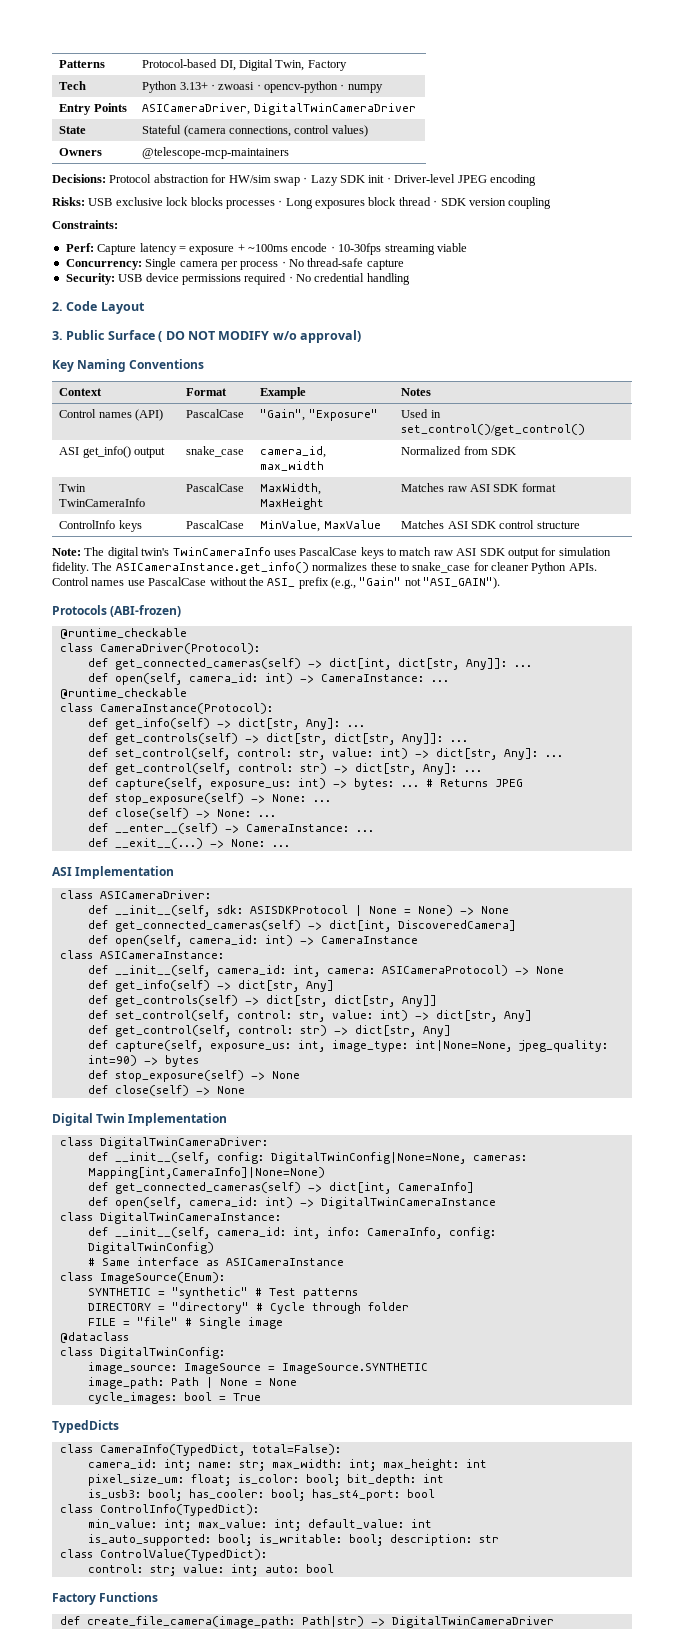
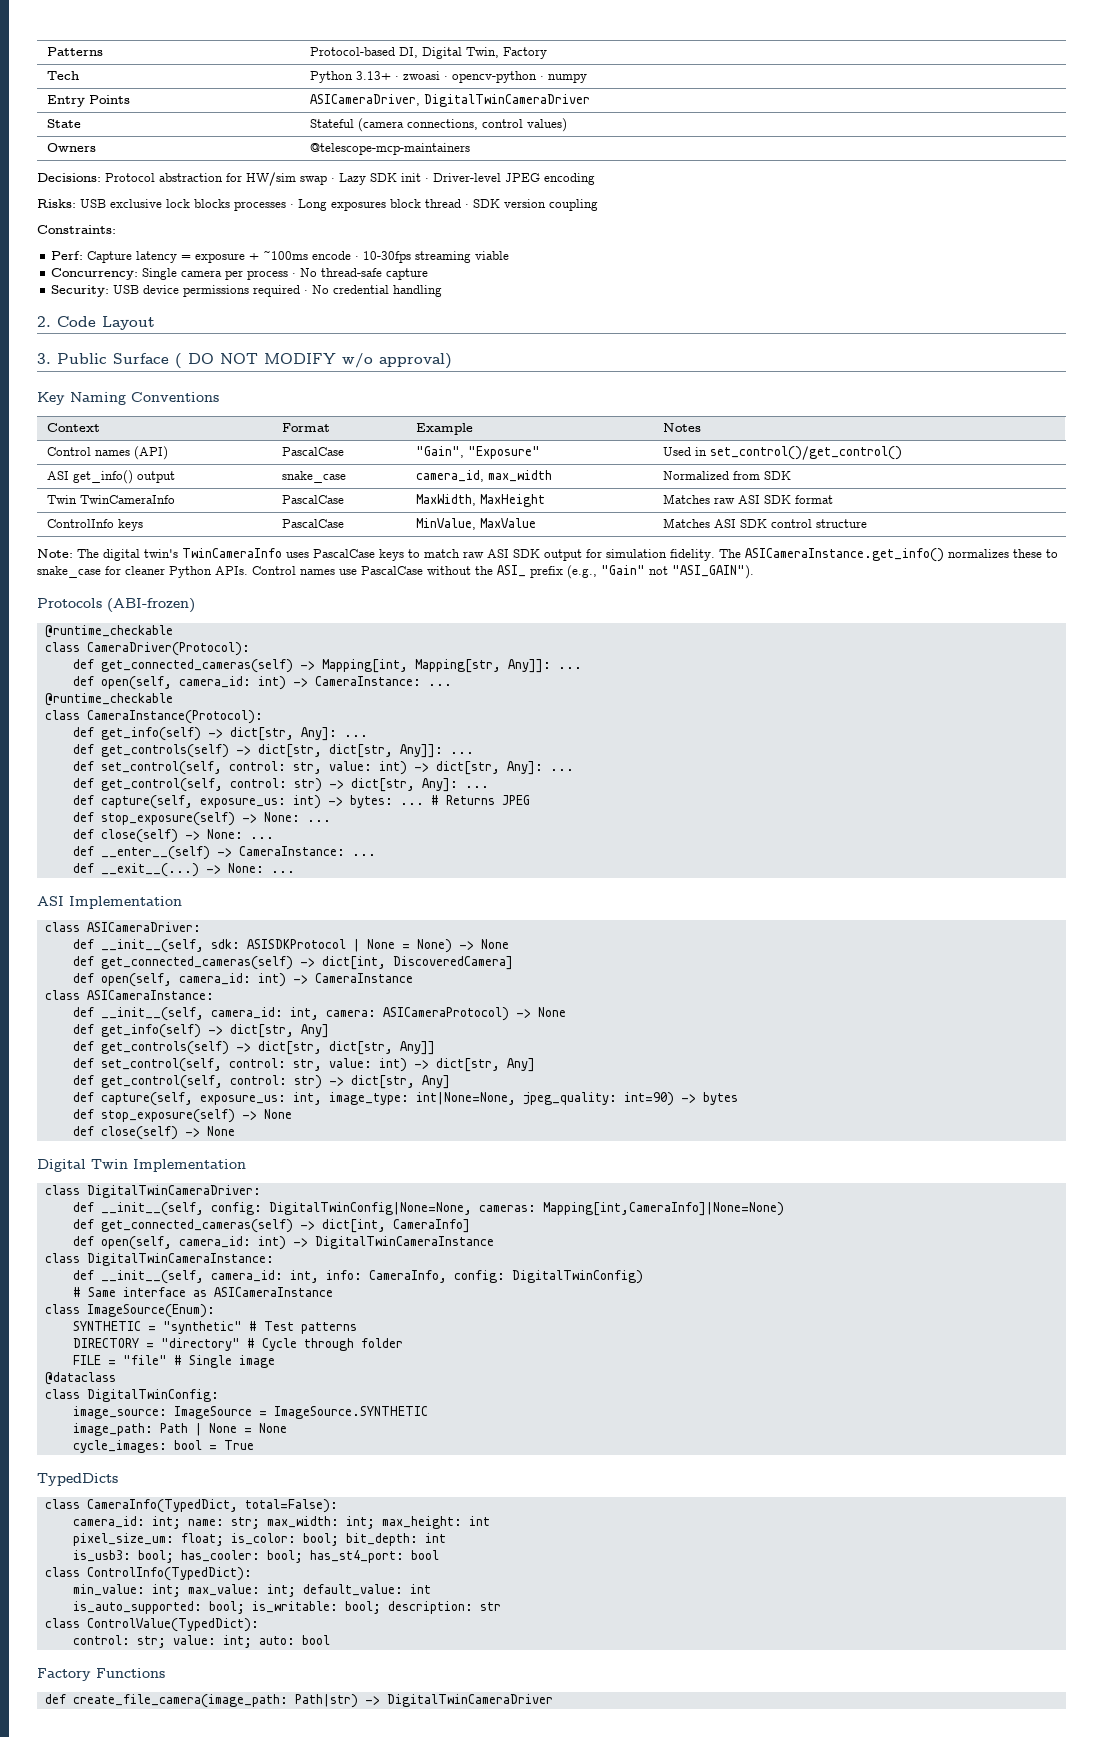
- def get_connected_cameras(self) -> dict[int, dict[str, Any]]: ...
+ def get_connected_cameras(self) -> Mapping[int, Mapping[str, Any]]: ...

